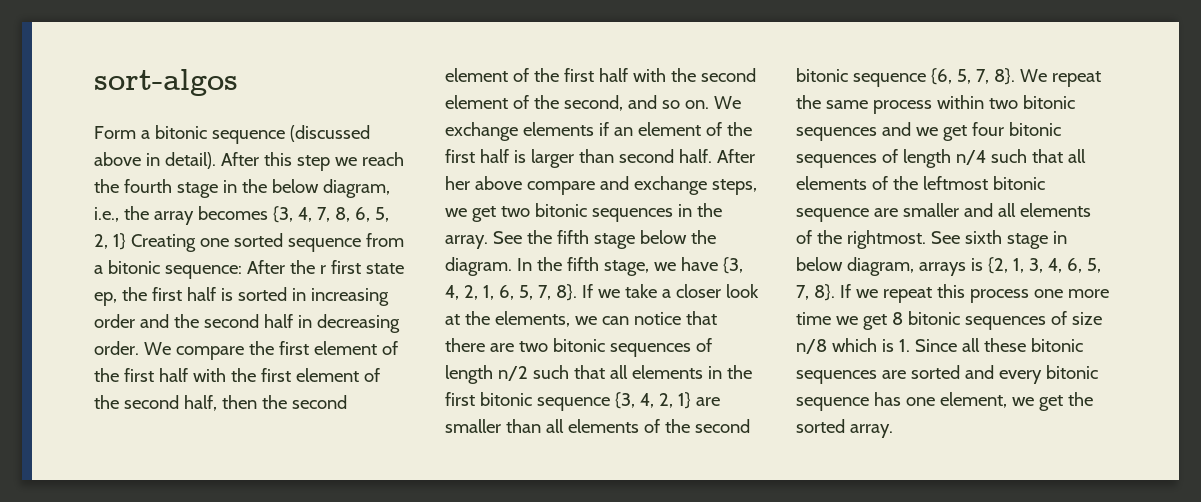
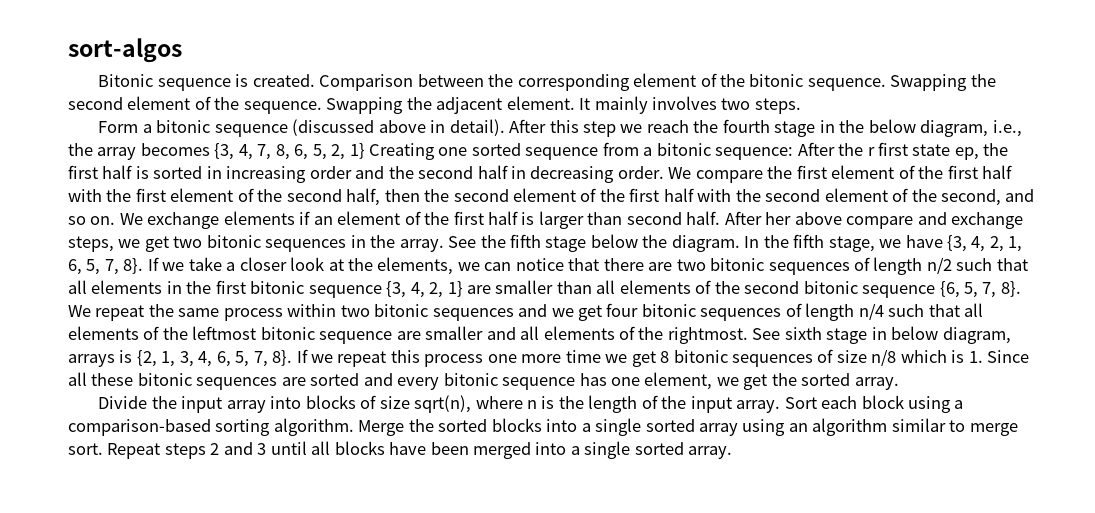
+ Bitonic sequence is created. Comparison between the corresponding element of the bitonic sequence. Swapping the second element of the sequence. Swapping the adjacent element. It mainly involves two steps.
+ Divide the input array into blocks of size sqrt(n), where n is the length of the input array. Sort each block using a comparison-based sorting algorithm. Merge the sorted blocks into a single sorted array using an algorithm similar to merge sort. Repeat steps 2 and 3 until all blocks have been merged into a single sorted array.

